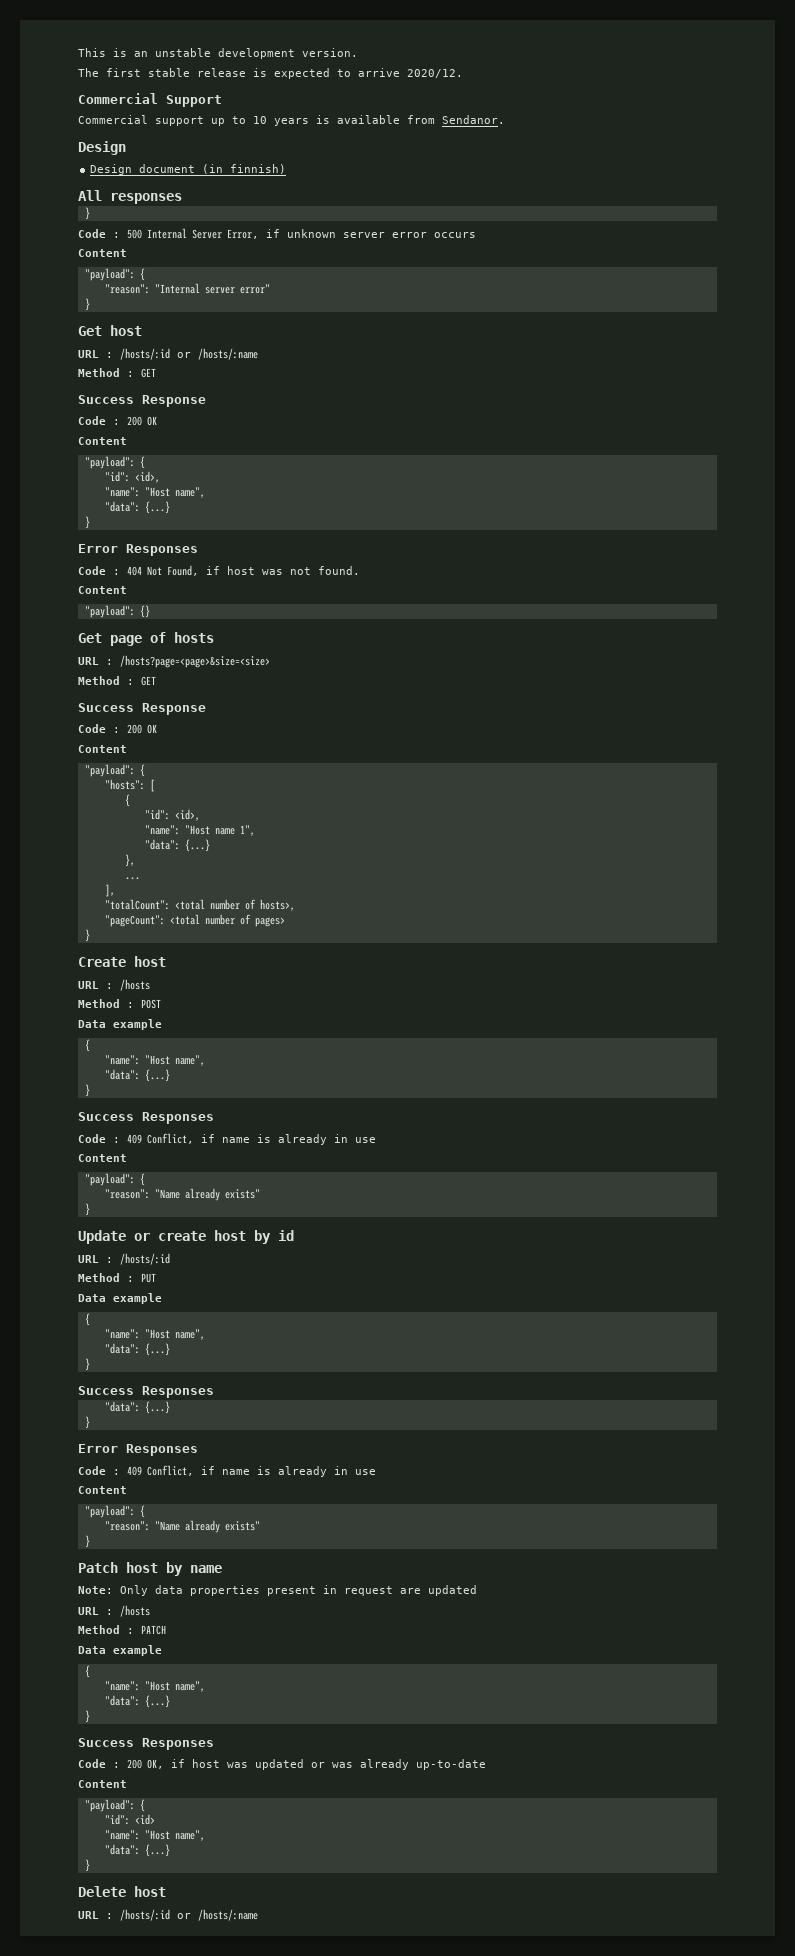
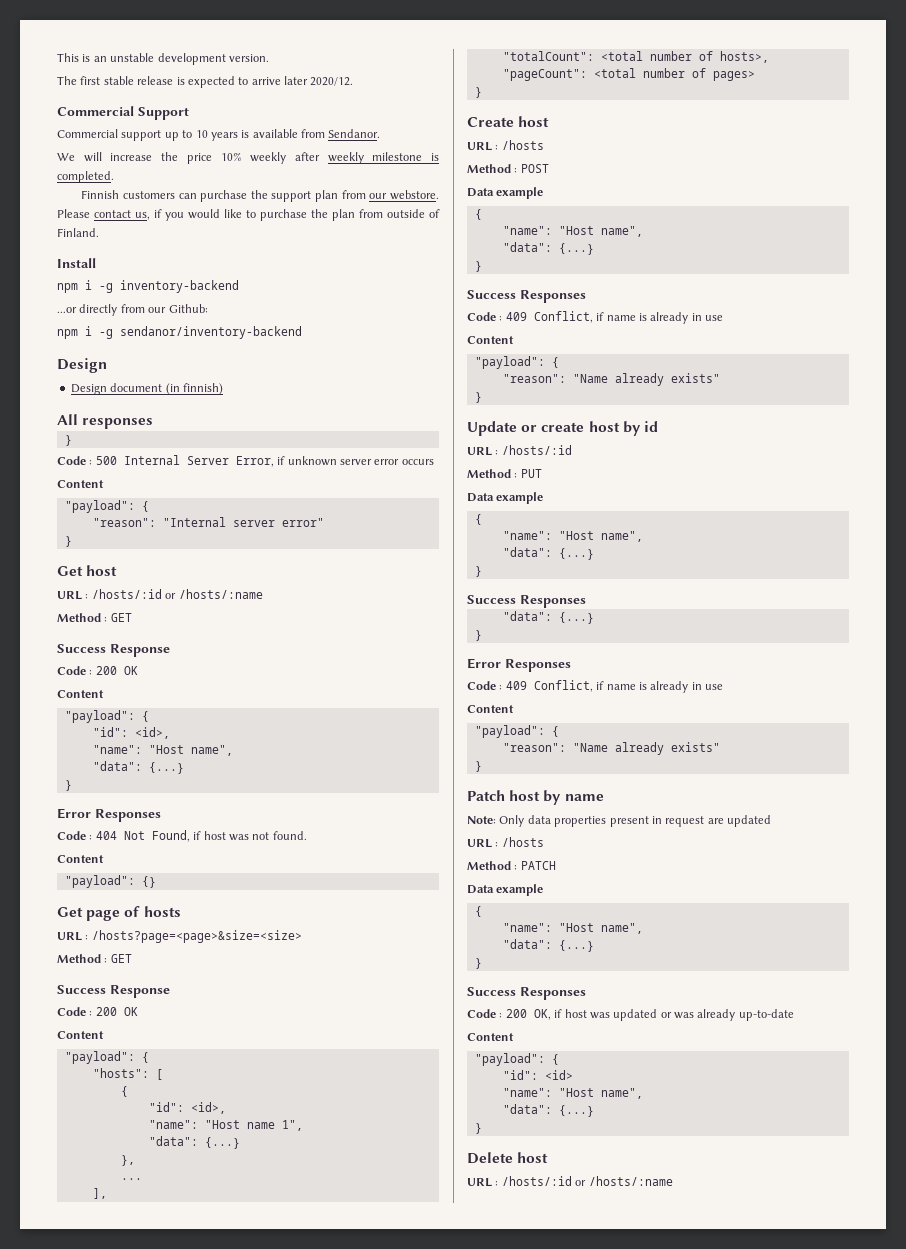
- The first stable release is expected to arrive 2020/12.
+ The first stable release is expected to arrive later 2020/12.
+ We will increase the price 10% weekly after weekly milestone is completed.
+ Finnish customers can purchase the support plan from our webstore. Please contact us, if you would like to purchase the plan from outside of Finland.
+ Install
+ npm i -g inventory-backend
+ ...or directly from our Github:
+ npm i -g sendanor/inventory-backend

